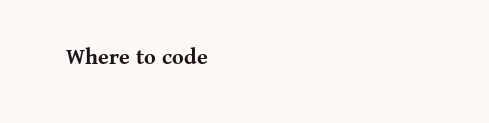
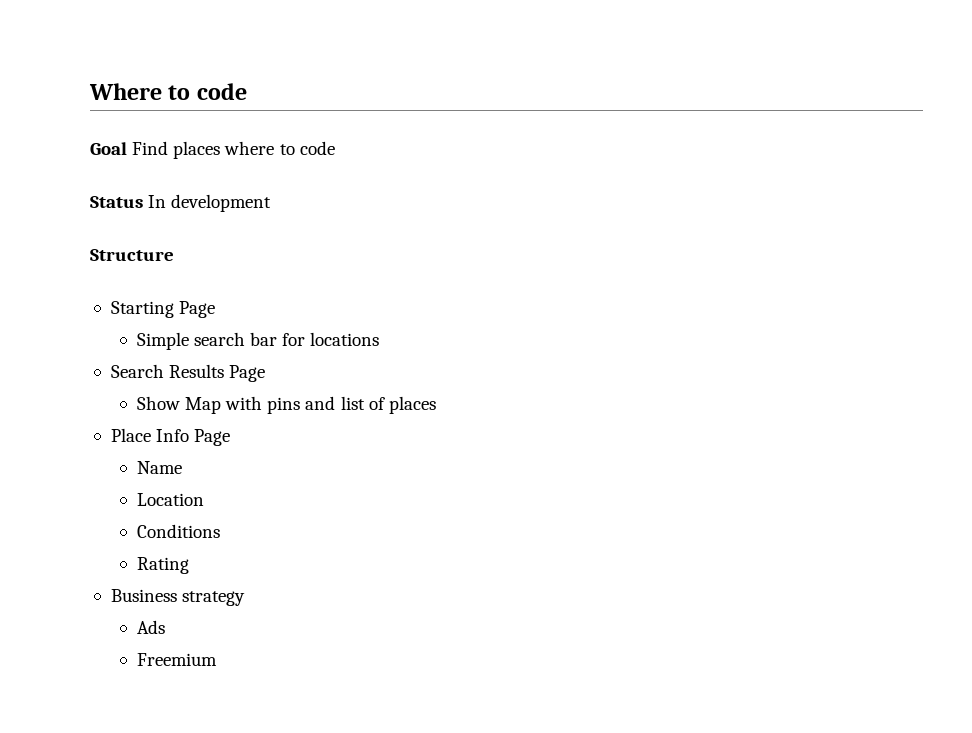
+ Goal Find places where to code
+ Status In development
+ Structure
+ Starting Page
+ Simple search bar for locations
+ Search Results Page
+ Show Map with pins and list of places
+ Place Info Page
+ Name
+ Location
+ Conditions
+ Rating
+ Business strategy
+ Ads
+ Freemium

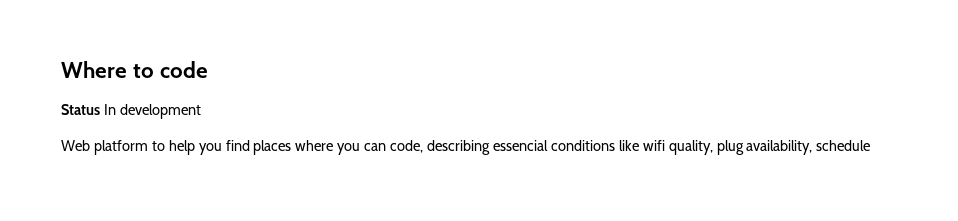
- Goal Find places where to code
  Status In development
- Structure
- Starting Page
- Simple search bar for locations
- Search Results Page
- Show Map with pins and list of places
- Place Info Page
- Name
- Location
- Conditions
- Rating
- Business strategy
- Ads
- Freemium
+ Web platform to help you find places where you can code, describing essencial conditions like wifi quality, plug availability, schedule

